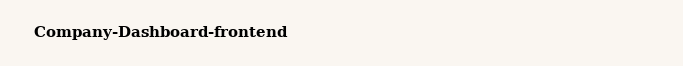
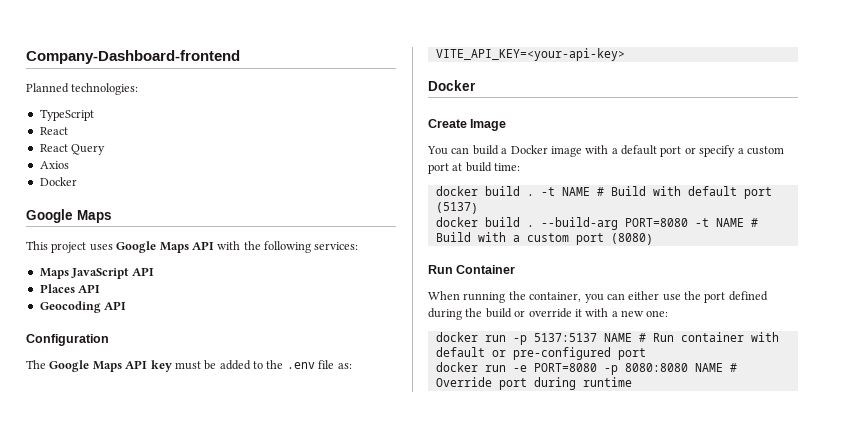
+ Planned technologies:
+ TypeScript
+ React
+ React Query
+ Axios
+ Docker
+ Google Maps
+ This project uses Google Maps API with the following services:
+ Maps JavaScript API
+ Places API
+ Geocoding API
+ Configuration
+ The Google Maps API key must be added to the .env file as:
+ VITE_API_KEY=<your-api-key>
+ Docker
+ Create Image
+ You can build a Docker image with a default port or specify a custom port at build time:
+ docker build . -t NAME # Build with default port (5137)
+ docker build . --build-arg PORT=8080 -t NAME # Build with a custom port (8080)
+ Run Container
+ When running the container, you can either use the port defined during the build or override it with a new one:
+ docker run -p 5137:5137 NAME # Run container with default or pre-configured port
+ docker run -e PORT=8080 -p 8080:8080 NAME # Override port during runtime

